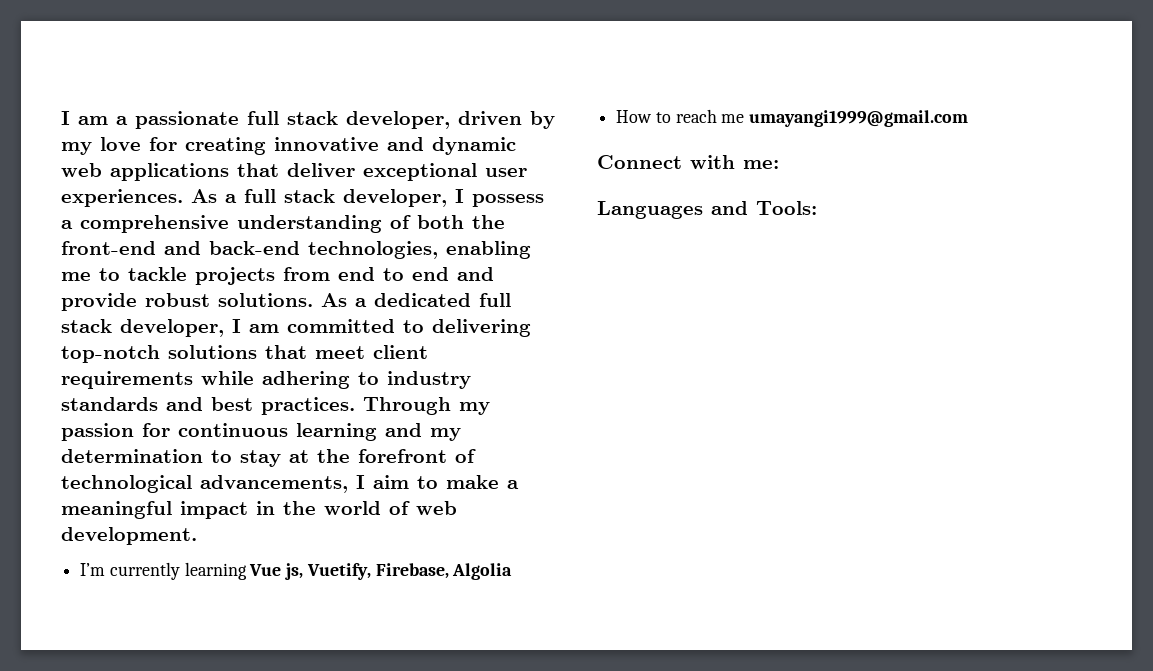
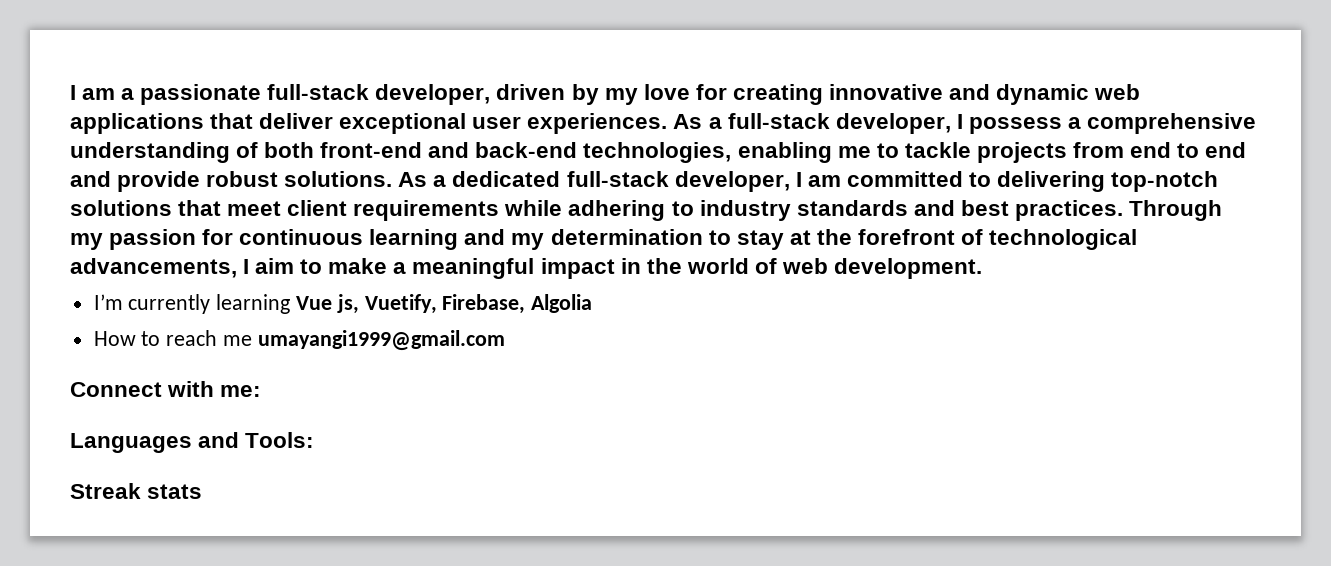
- I am a passionate full stack developer, driven by my love for creating innovative and dynamic web applications that deliver exceptional user experiences.
+ I am a passionate full-stack developer, driven by my love for creating innovative and dynamic web applications that deliver exceptional user experiences.
- As a full stack developer, I possess a comprehensive understanding of both the front-end and back-end technologies, enabling me to tackle projects from end to end and provide robust solutions.
+ As a full-stack developer, I possess a comprehensive understanding of both front-end and back-end technologies, enabling me to tackle projects from end to end and provide robust solutions.
- As a dedicated full stack developer, I am committed to delivering top-notch solutions that meet client requirements while adhering to industry standards and best practices.
+ As a dedicated full-stack developer, I am committed to delivering top-notch solutions that meet client requirements while adhering to industry standards and best practices.
+ Streak stats

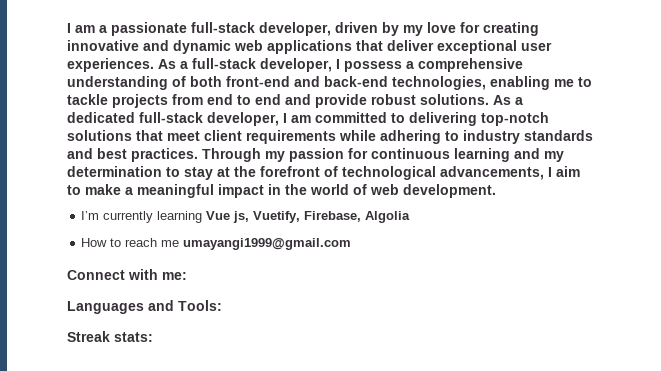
- Streak stats
+ Streak stats:

